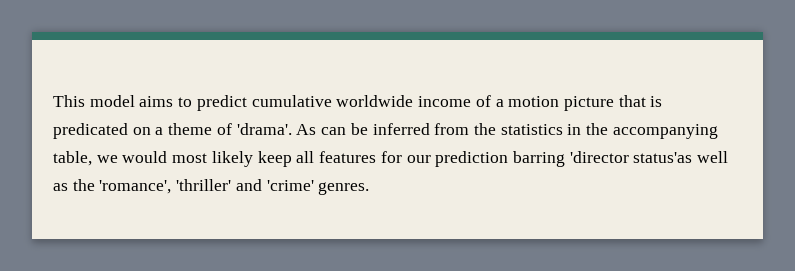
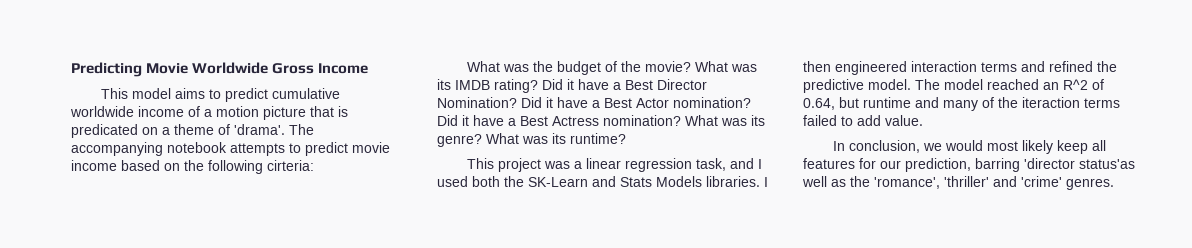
+ Predicting Movie Worldwide Gross Income
- As can be inferred from the statistics in the accompanying table, we would most likely keep all features for our prediction barring 'director status'as well as the 'romance', 'thriller' and 'crime' genres.
+ The accompanying notebook attempts to predict movie income based on the following cirteria:
+ What was the budget of the movie? What was its IMDB rating? Did it have a Best Director Nomination? Did it have a Best Actor nomination? Did it have a Best Actress nomination? What was its genre? What was its runtime?
+ This project was a linear regression task, and I used both the SK-Learn and Stats Models libraries. I then engineered interaction terms and refined the predictive model. The model reached an R^2 of 0.64, but runtime and many of the iteraction terms failed to add value.
+ In conclusion, we would most likely keep all features for our prediction, barring 'director status'as well as the 'romance', 'thriller' and 'crime' genres.

